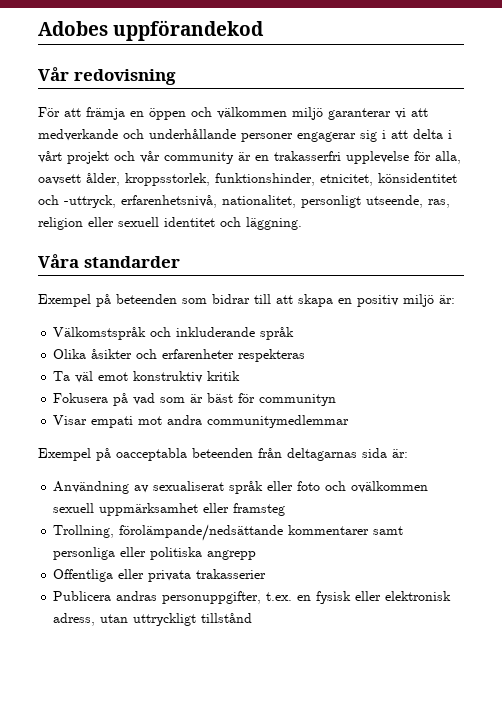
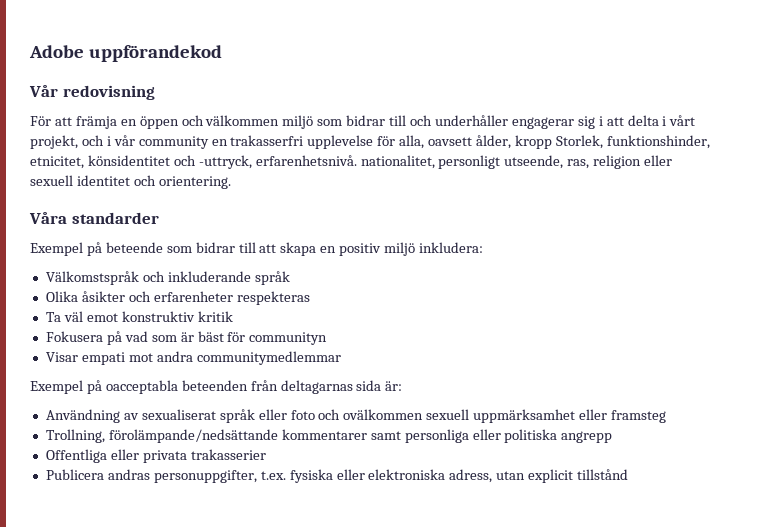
- Adobes uppförandekod
+ Adobe uppförandekod
- För att främja en öppen och välkommen miljö garanterar vi att medverkande och underhållande personer engagerar sig i att delta i vårt projekt och vår community är en trakasserfri upplevelse för alla, oavsett ålder, kroppsstorlek, funktionshinder, etnicitet, könsidentitet och -uttryck, erfarenhetsnivå, nationalitet, personligt utseende, ras, religion eller sexuell identitet och läggning.
+ För att främja en öppen och välkommen miljö som bidrar till och underhåller engagerar sig i att delta i vårt projekt, och i vår community en trakasserfri upplevelse för alla, oavsett ålder, kropp Storlek, funktionshinder, etnicitet, könsidentitet och -uttryck, erfarenhetsnivå. nationalitet, personligt utseende, ras, religion eller sexuell identitet och orientering.
- Exempel på beteenden som bidrar till att skapa en positiv miljö är:
+ Exempel på beteende som bidrar till att skapa en positiv miljö inkludera:
- Publicera andras personuppgifter, t.ex. en fysisk eller elektronisk adress, utan uttryckligt tillstånd
+ Publicera andras personuppgifter, t.ex. fysiska eller elektroniska adress, utan explicit tillstånd

